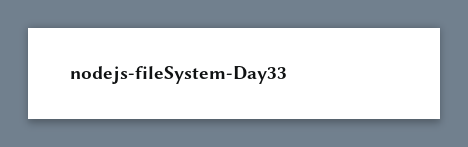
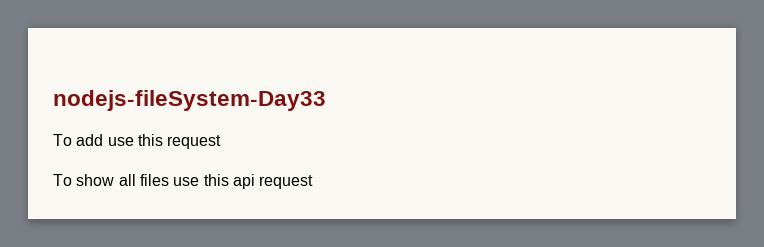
+ To add use this request
+ To show all files use this api request

